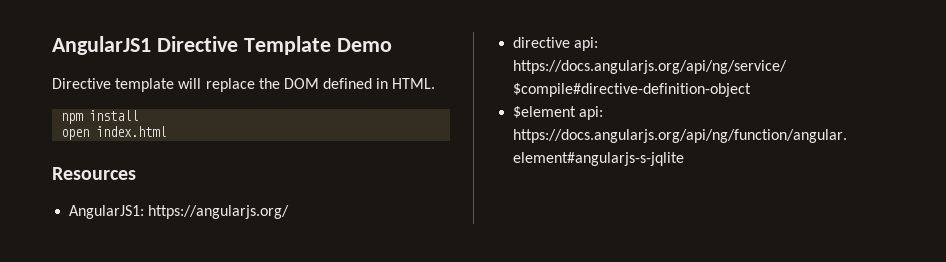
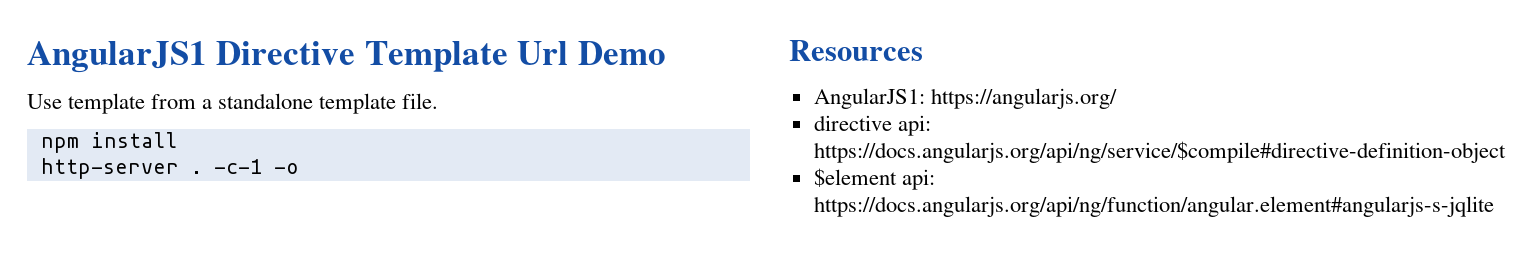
- AngularJS1 Directive Template Demo
+ AngularJS1 Directive Template Url Demo
- Directive template will replace the DOM defined in HTML.
+ Use template from a standalone template file.
  npm install
- open index.html
+ http-server . -c-1 -o

